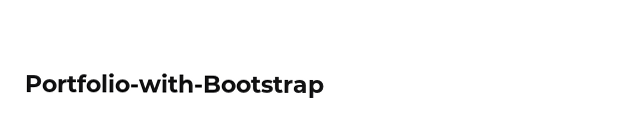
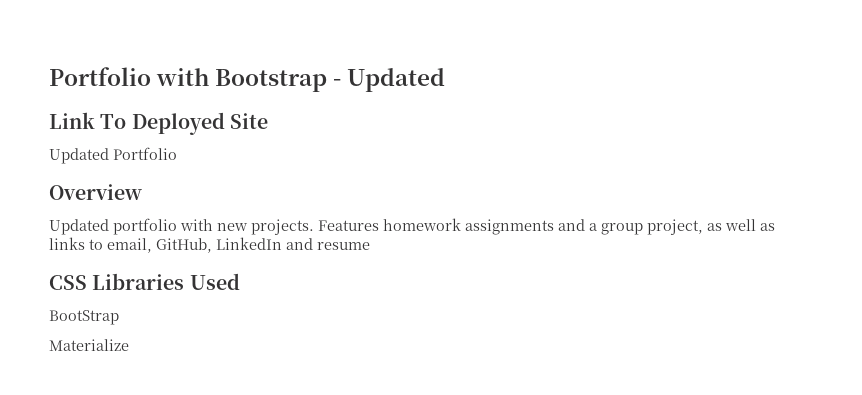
- Portfolio-with-Bootstrap
+ Portfolio with Bootstrap - Updated
+ Link To Deployed Site
+ Updated Portfolio
+ Overview
+ Updated portfolio with new projects. Features homework assignments and a group project, as well as links to email, GitHub, LinkedIn and resume
+ CSS Libraries Used
+ BootStrap
+ Materialize

